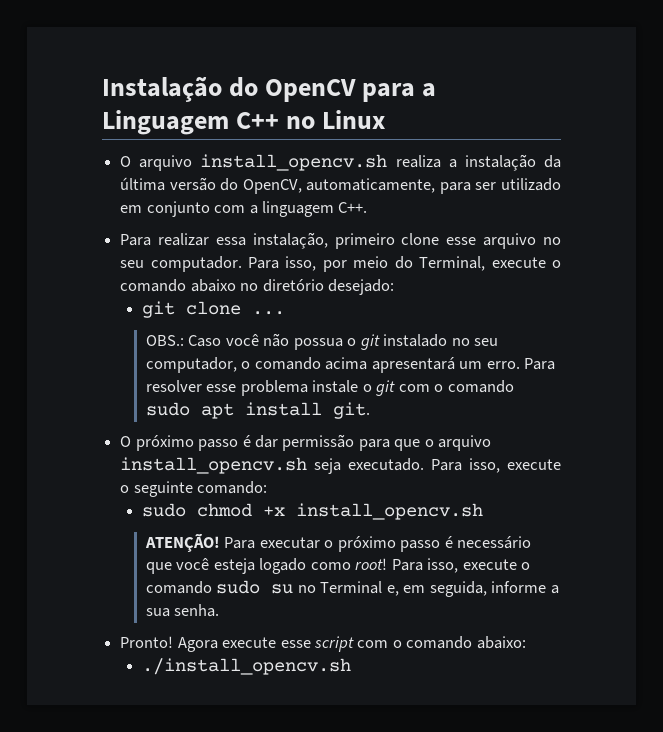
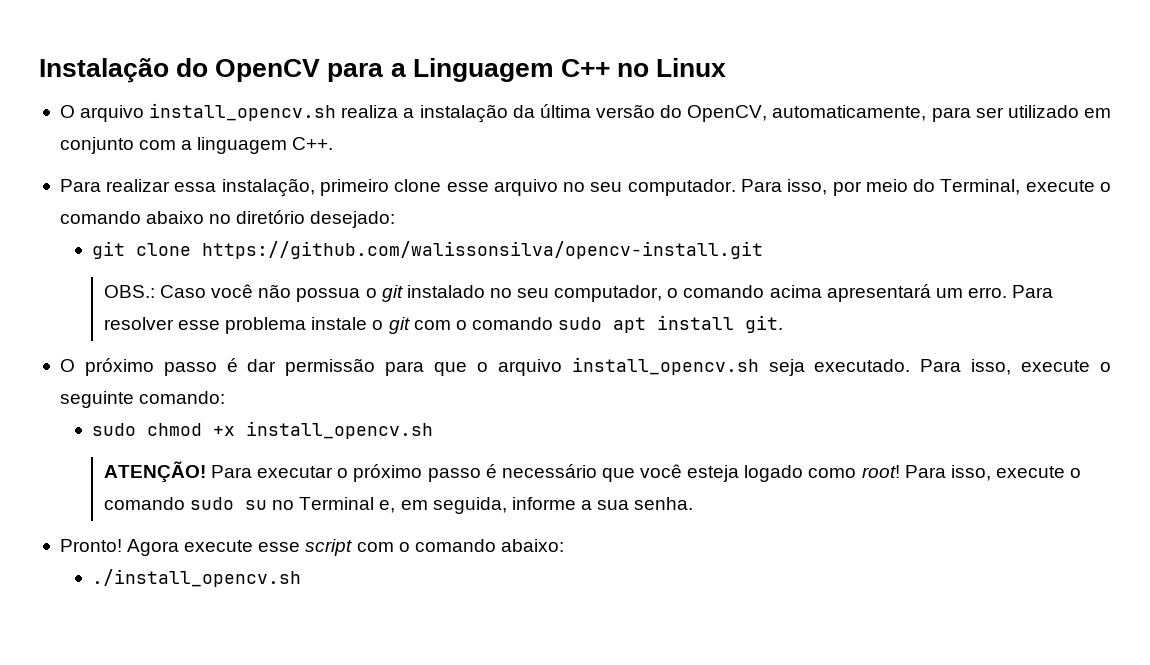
- git clone ...
+ git clone https://github.com/walissonsilva/opencv-install.git

